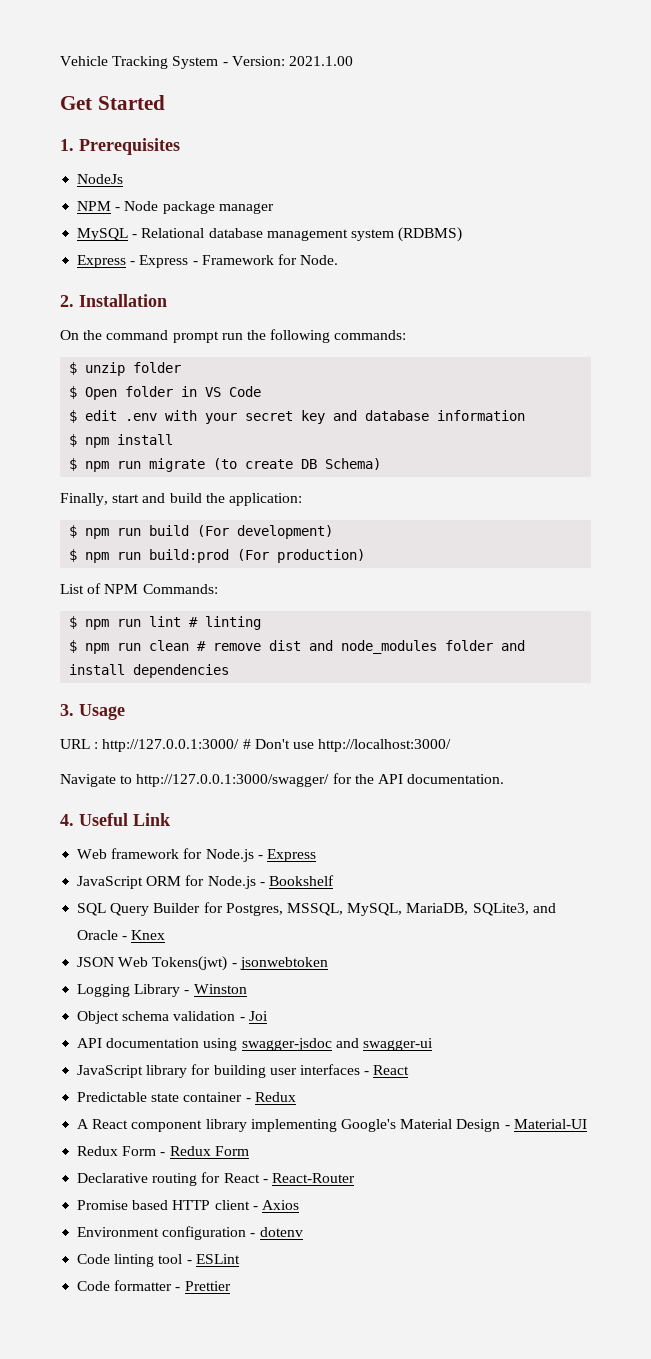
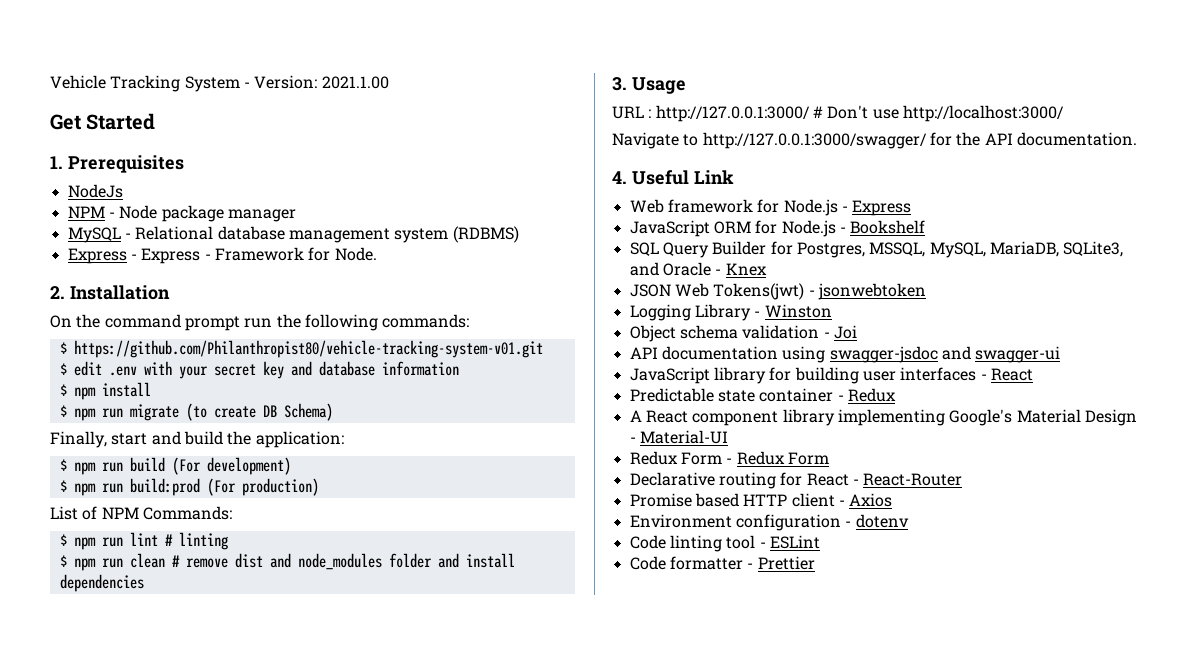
- $ unzip folder
- $ Open folder in VS Code
+ $ https://github.com/Philanthropist80/vehicle-tracking-system-v01.git

